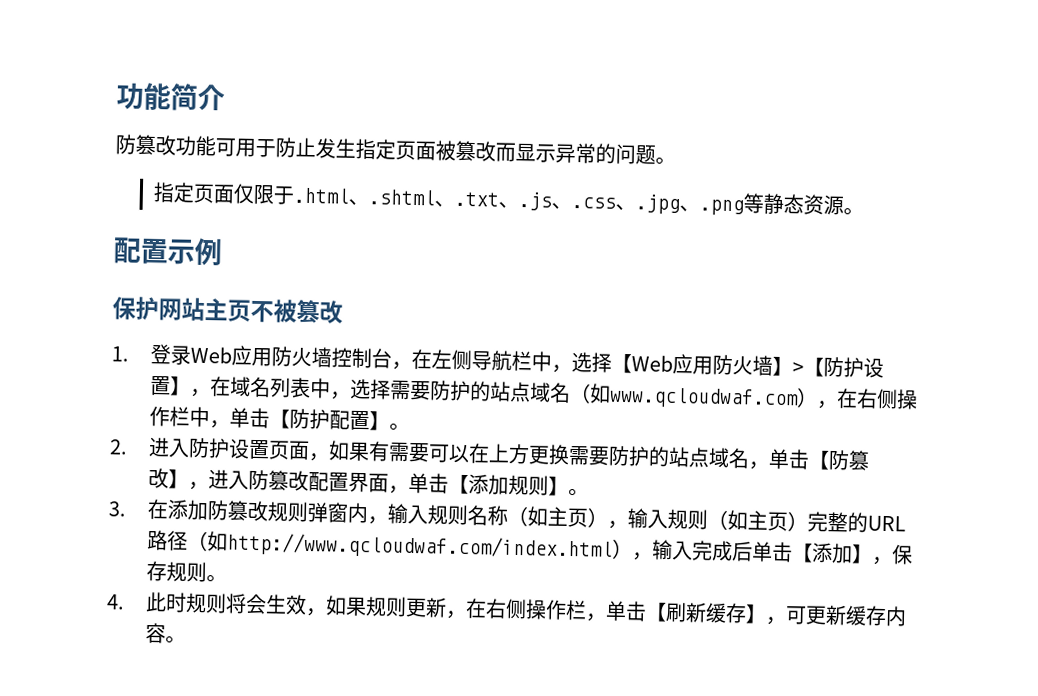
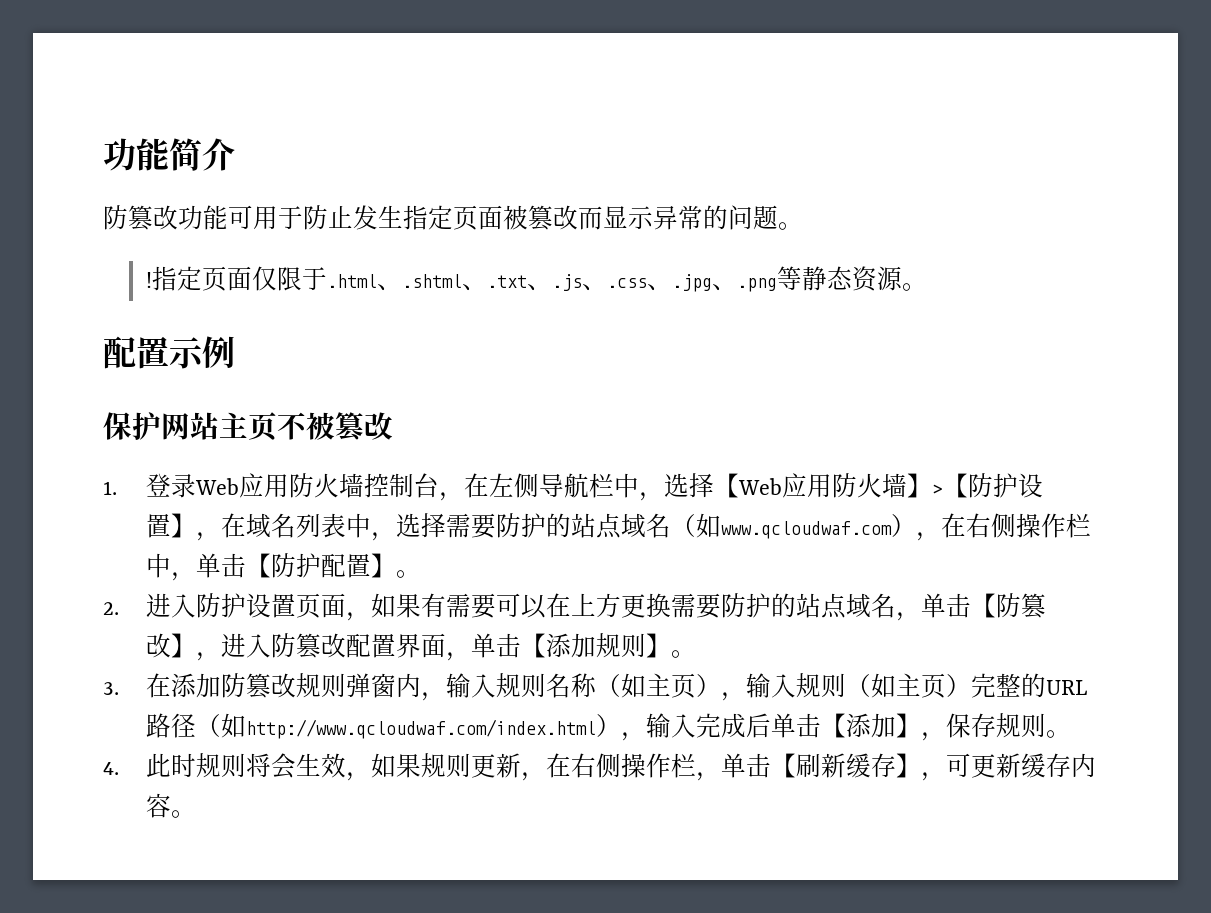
+ !

